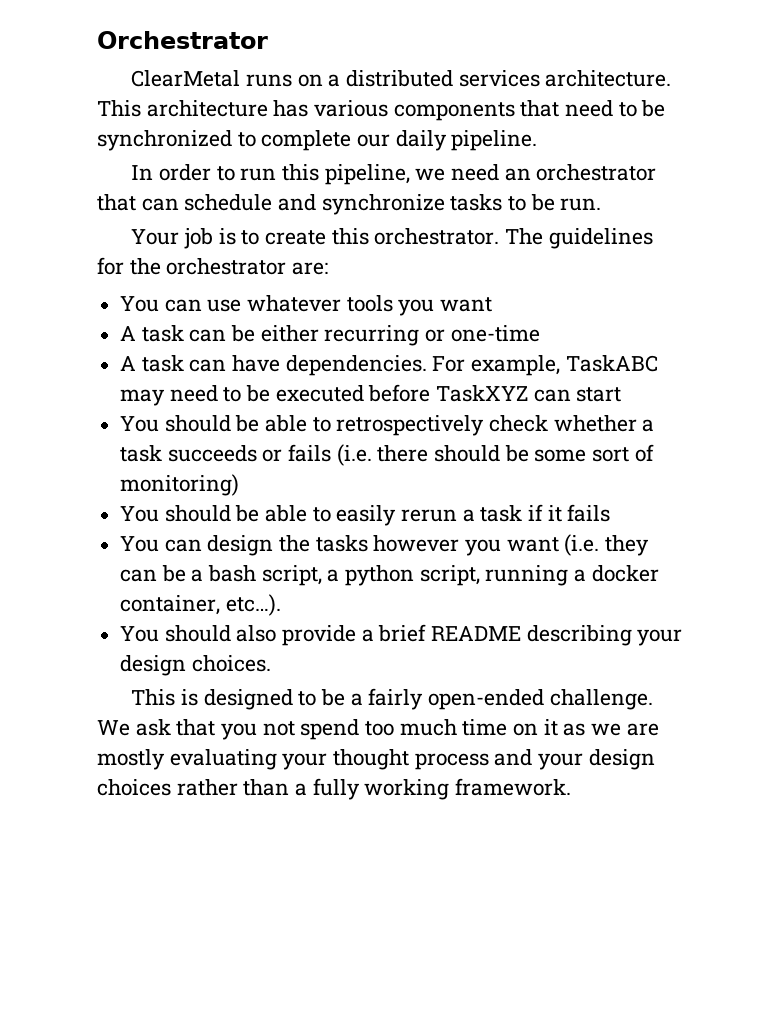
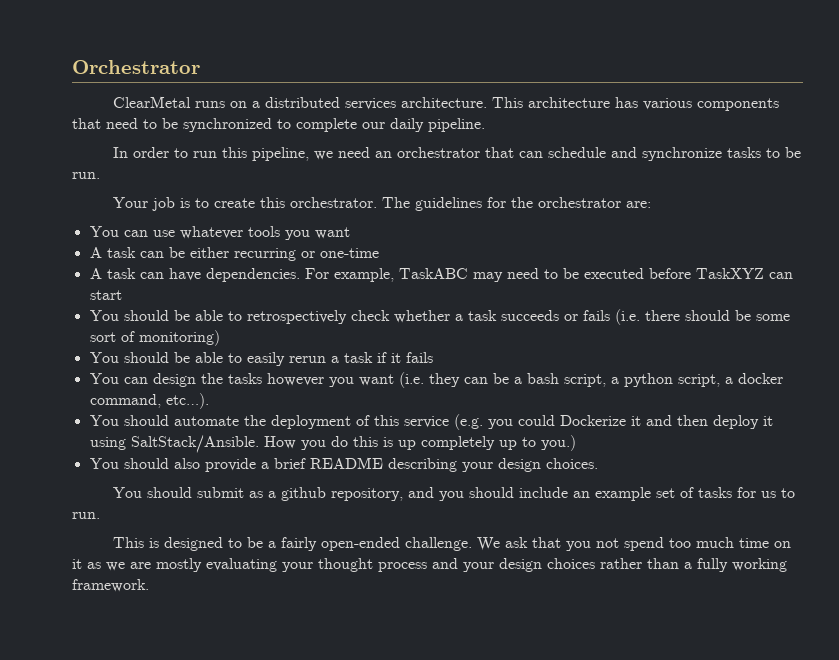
- You can design the tasks however you want (i.e. they can be a bash script, a python script, running a docker container, etc…).
+ You can design the tasks however you want (i.e. they can be a bash script, a python script, a docker command, etc…).
+ You should automate the deployment of this service (e.g. you could Dockerize it and then deploy it using SaltStack/Ansible. How you do this is up completely up to you.)
+ You should submit as a github repository, and you should include an example set of tasks for us to run.

